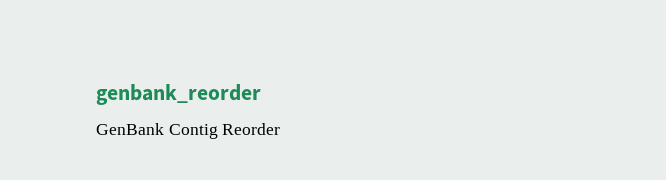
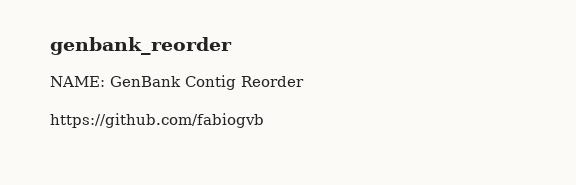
- GenBank Contig Reorder
+ NAME: GenBank Contig Reorder
+ https://github.com/fabiogvb

